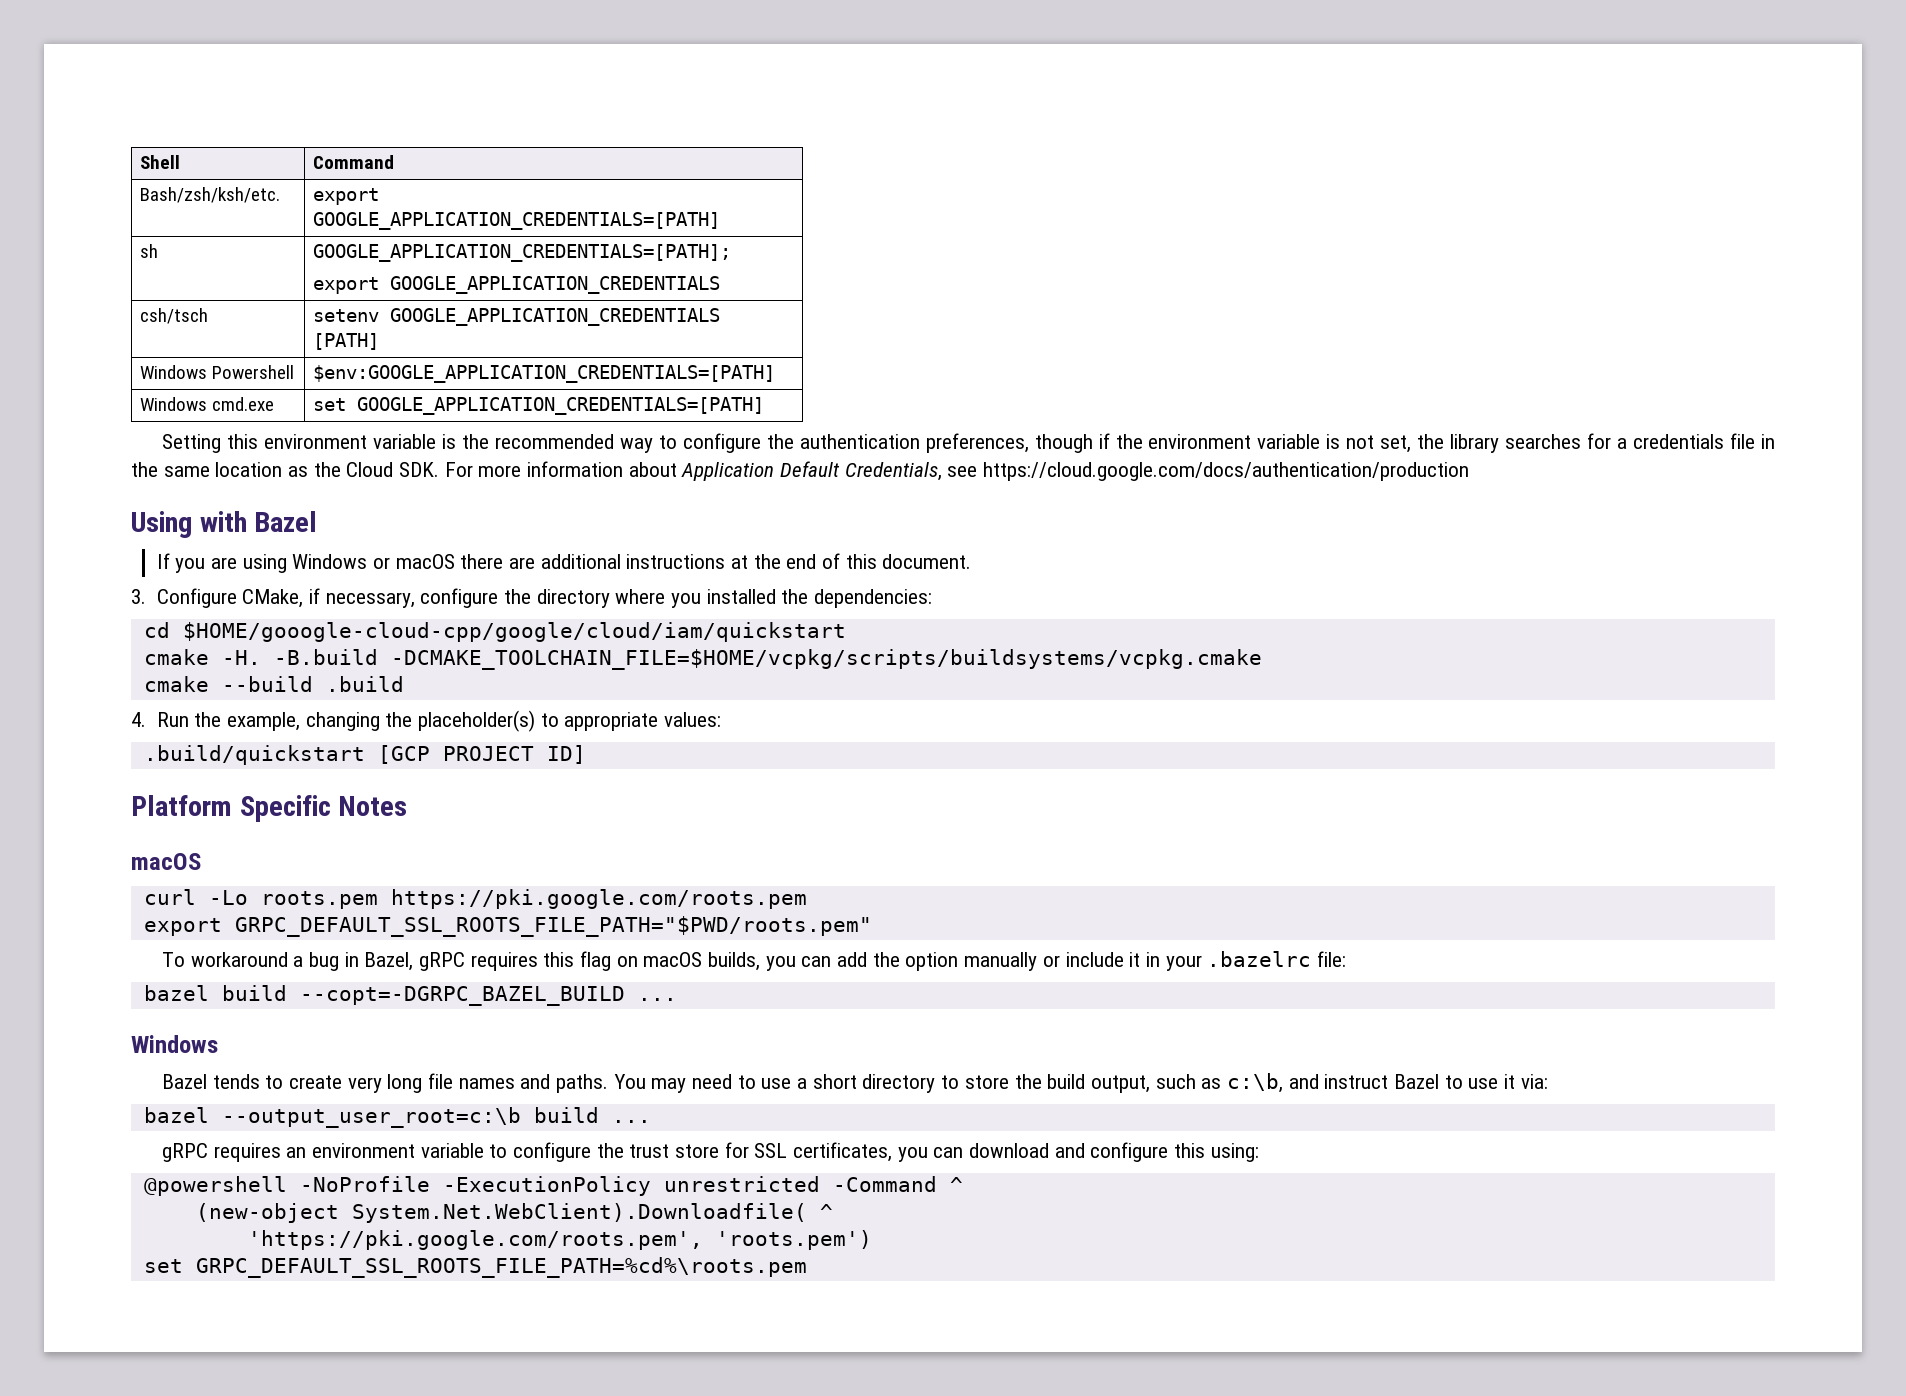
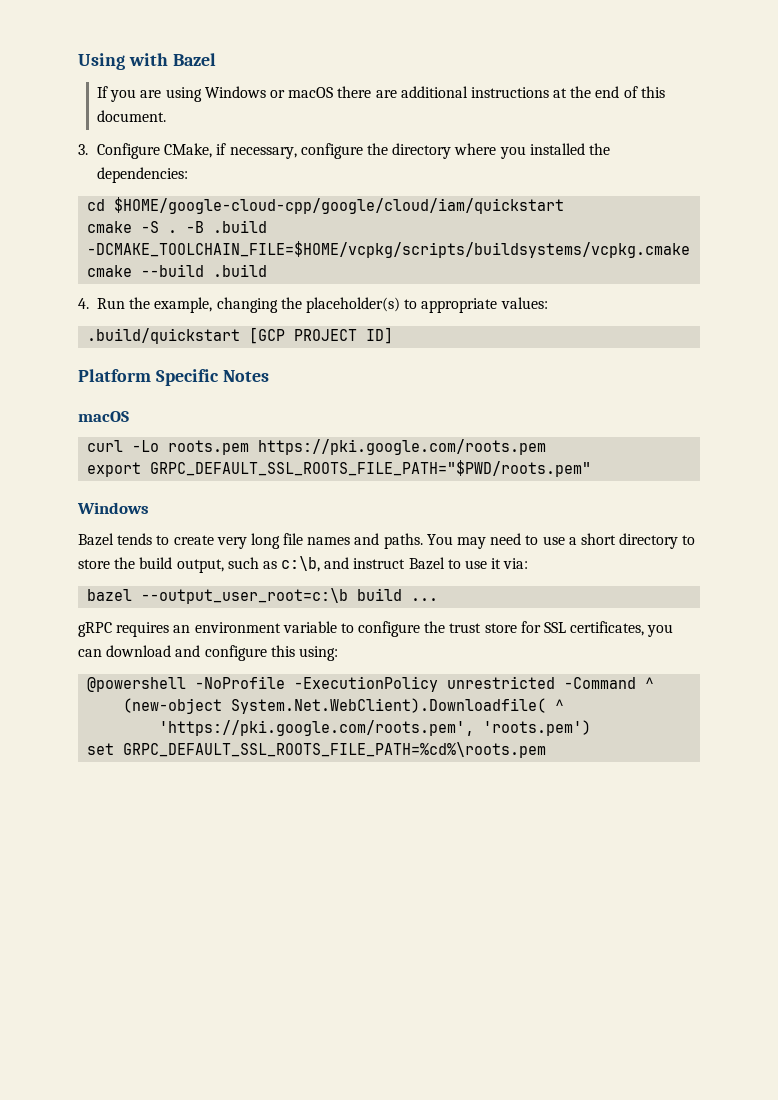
- Shell | Command
- Bash/zsh/ksh/etc. | export GOOGLE_APPLICATION_CREDENTIALS=[PATH]
- sh | GOOGLE_APPLICATION_CREDENTIALS=[PATH];
- export GOOGLE_APPLICATION_CREDENTIALS
- csh/tsch | setenv GOOGLE_APPLICATION_CREDENTIALS [PATH]
- Windows Powershell | $env:GOOGLE_APPLICATION_CREDENTIALS=[PATH]
- Windows cmd.exe | set GOOGLE_APPLICATION_CREDENTIALS=[PATH]
- Setting this environment variable is the recommended way to configure the authentication preferences, though if the environment variable is not set, the library searches for a credentials file in the same location as the Cloud SDK. For more information about Application Default Credentials, see https://cloud.google.com/docs/authentication/production
- cd $HOME/gooogle-cloud-cpp/google/cloud/iam/quickstart
- cmake -H. -B.build -DCMAKE_TOOLCHAIN_FILE=$HOME/vcpkg/scripts/buildsystems/vcpkg.cmake
+ cd $HOME/google-cloud-cpp/google/cloud/iam/quickstart
+ cmake -S . -B .build -DCMAKE_TOOLCHAIN_FILE=$HOME/vcpkg/scripts/buildsystems/vcpkg.cmake
- To workaround a bug in Bazel, gRPC requires this flag on macOS builds, you can add the option manually or include it in your .bazelrc file:
- bazel build --copt=-DGRPC_BAZEL_BUILD ...

